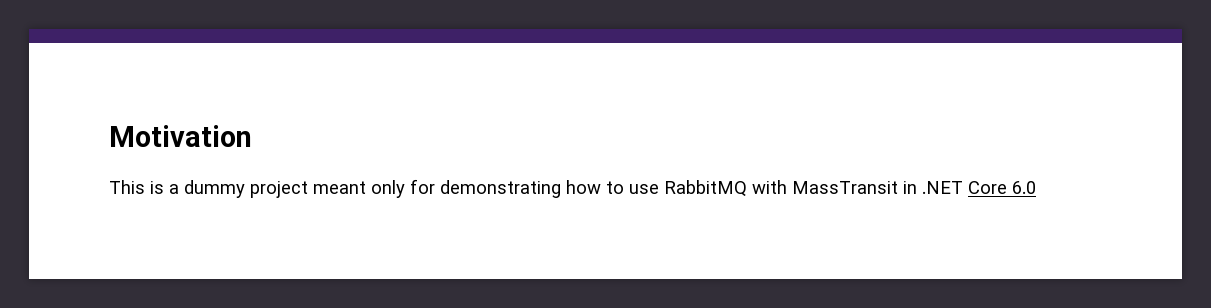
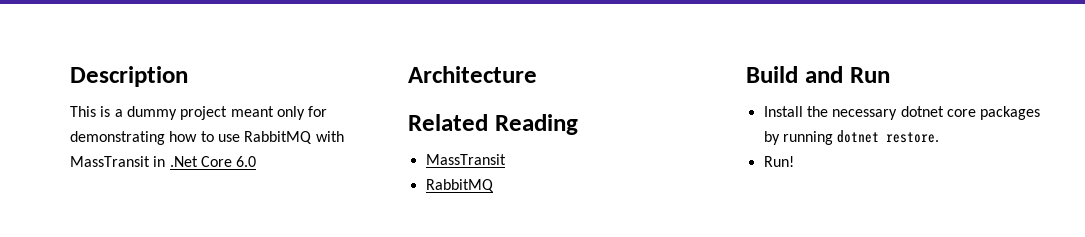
- Motivation
+ Description
- This is a dummy project meant only for demonstrating how to use RabbitMQ with MassTransit in .NET Core 6.0
+ This is a dummy project meant only for demonstrating how to use RabbitMQ with MassTransit in .Net Core 6.0
+ Architecture
+ Related Reading
+ MassTransit
+ RabbitMQ
+ Build and Run
+ Install the necessary dotnet core packages by running dotnet restore.
+ Run!

